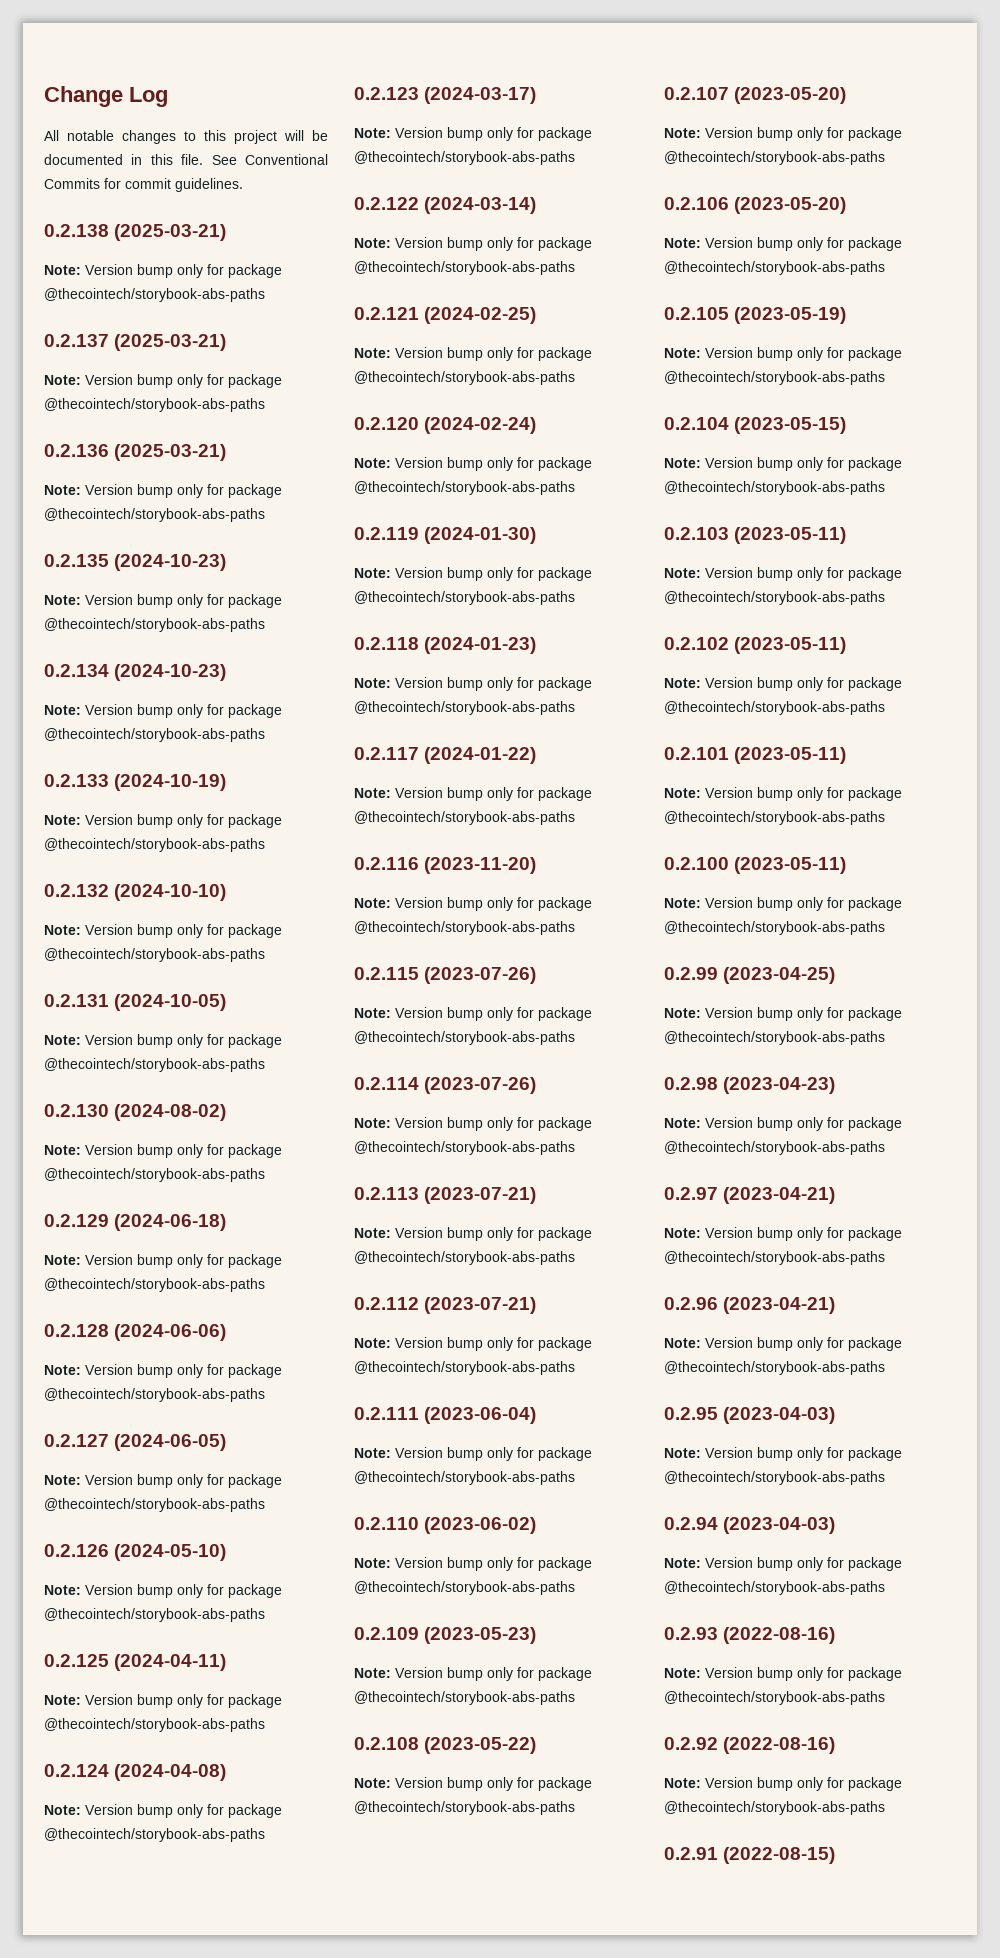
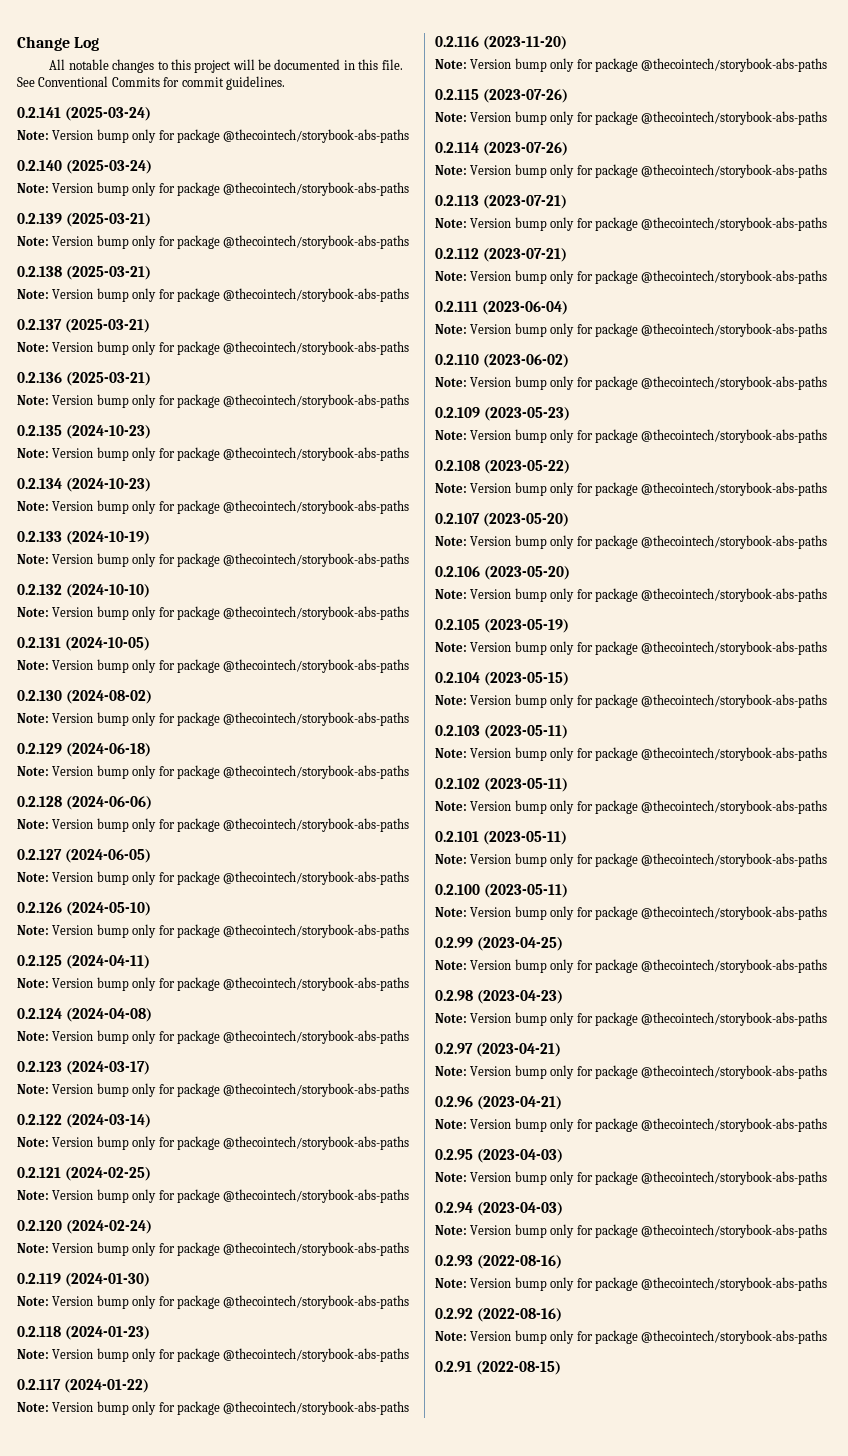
+ 0.2.141 (2025-03-24)
+ Note: Version bump only for package @thecointech/storybook-abs-paths
+ 0.2.140 (2025-03-24)
+ Note: Version bump only for package @thecointech/storybook-abs-paths
+ 0.2.139 (2025-03-21)
+ Note: Version bump only for package @thecointech/storybook-abs-paths

